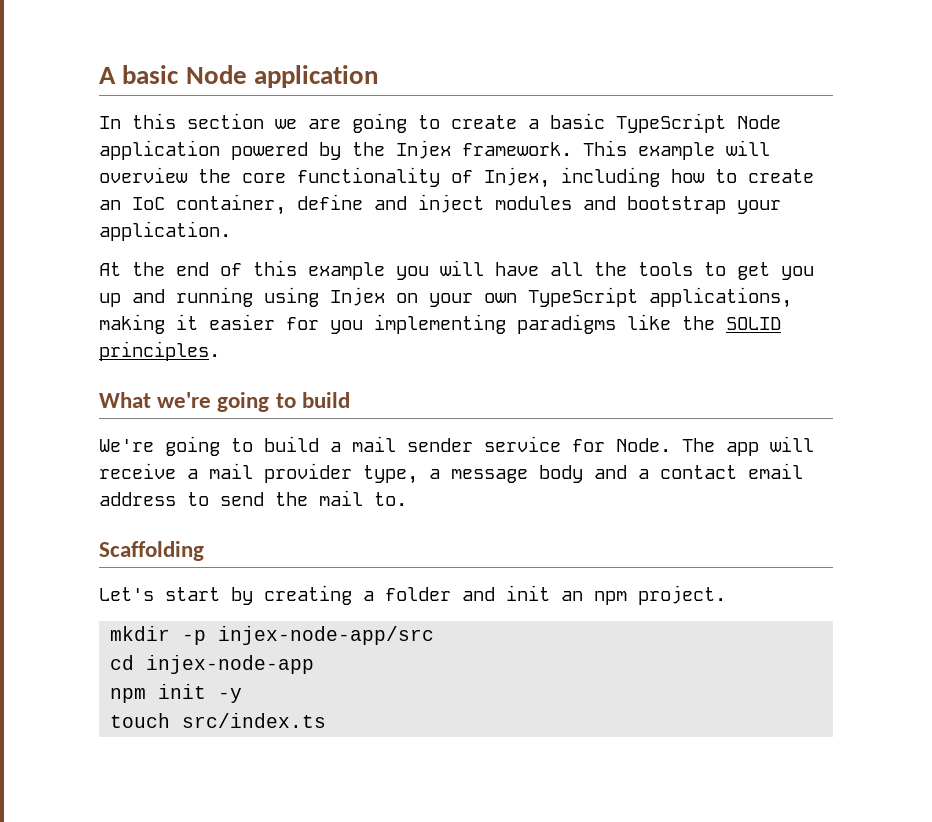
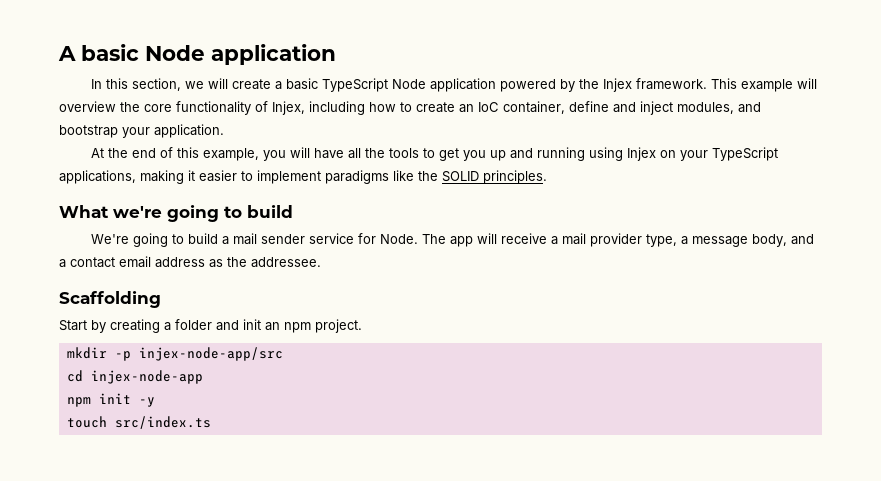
- In this section we are going to create a basic TypeScript Node application powered by the Injex framework.
+ In this section, we will create a basic TypeScript Node application powered by the Injex framework.
- This example will overview the core functionality of Injex, including how to create an IoC container, define and inject modules and bootstrap your application.
+ This example will overview the core functionality of Injex, including how to create an IoC container, define and inject modules, and bootstrap your application.
- At the end of this example you will have all the tools to get you up and running using Injex on your own TypeScript applications, making it easier for you implementing paradigms like the SOLID principles.
+ At the end of this example, you will have all the tools to get you up and running using Injex on your TypeScript applications, making it easier to implement paradigms like the SOLID principles.
- The app will receive a mail provider type, a message body and a contact email address to send the mail to.
+ The app will receive a mail provider type, a message body, and a contact email address as the addressee.
- Let's start by creating a folder and init an npm project.
+ Start by creating a folder and init an npm project.

